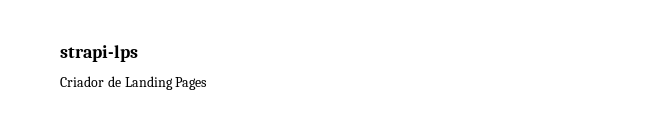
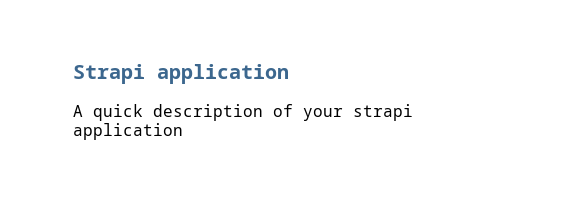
- strapi-lps
- Criador de Landing Pages
+ Strapi application
+ A quick description of your strapi application

